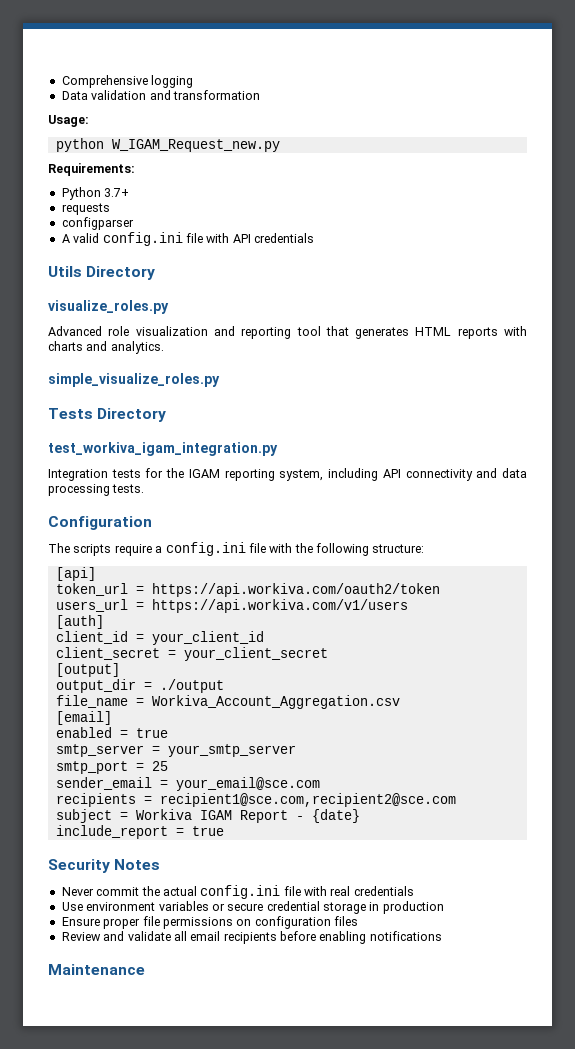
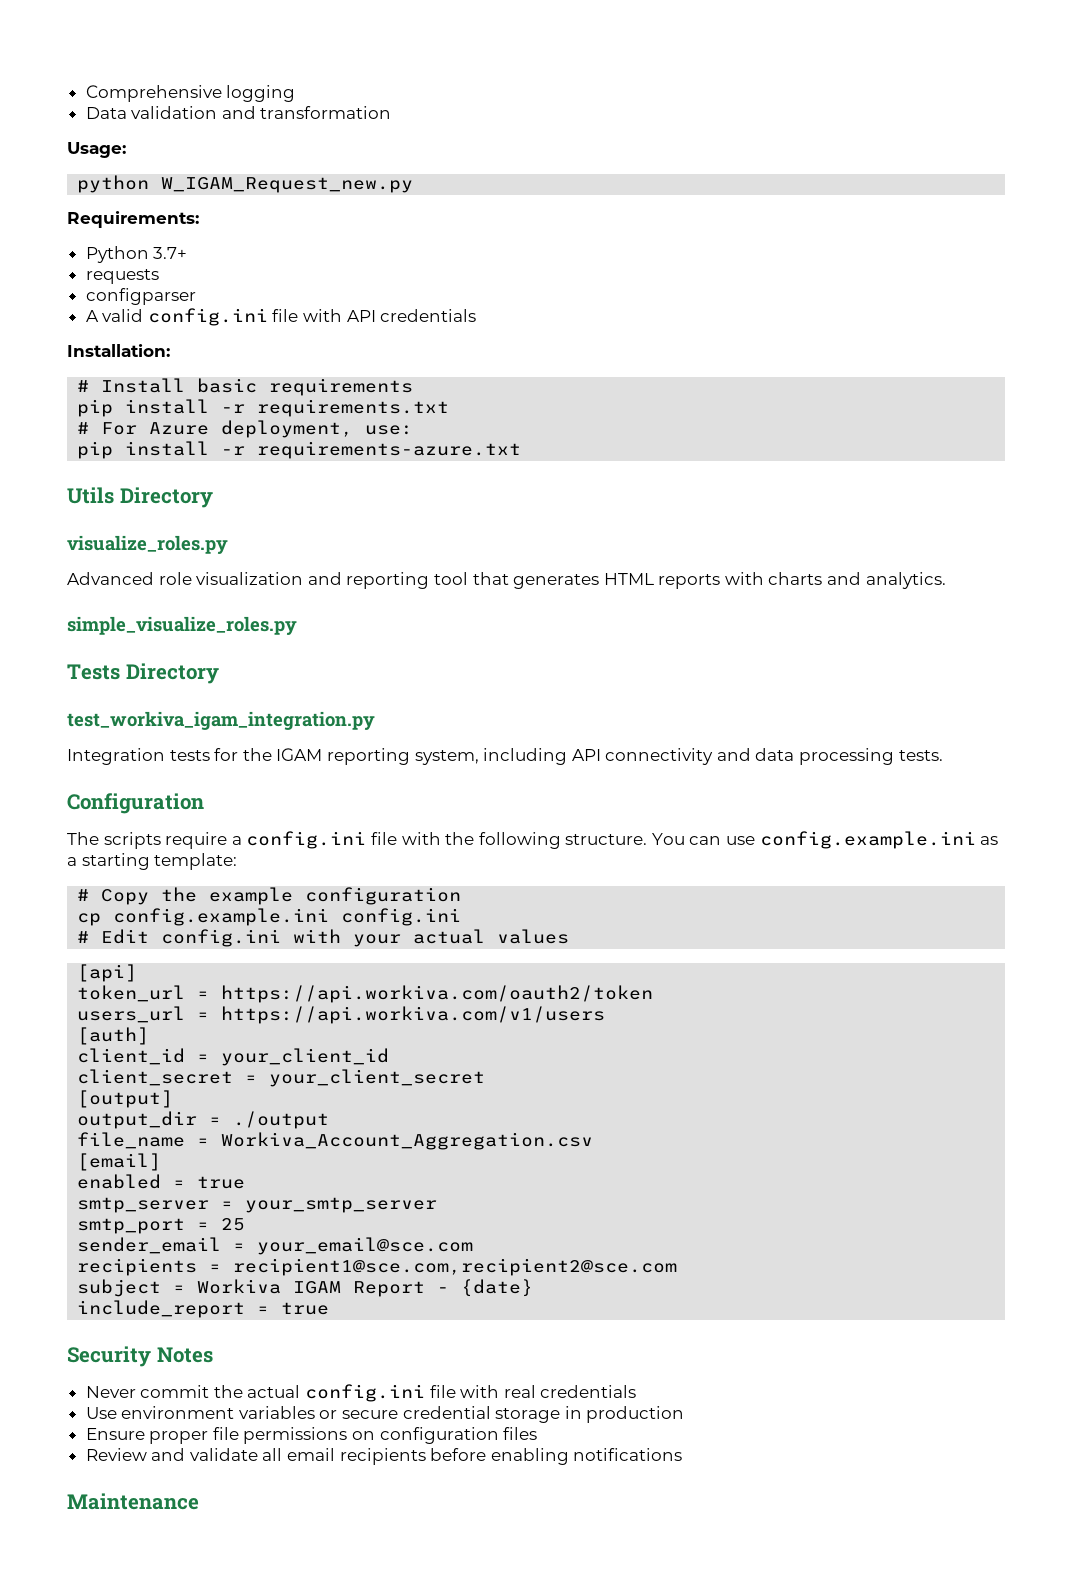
+ Installation:
+ # Install basic requirements
+ pip install -r requirements.txt
+ # For Azure deployment, use:
+ pip install -r requirements-azure.txt
- The scripts require a config.ini file with the following structure:
+ The scripts require a config.ini file with the following structure. You can use config.example.ini as a starting template:
+ # Copy the example configuration
+ cp config.example.ini config.ini
+ # Edit config.ini with your actual values

